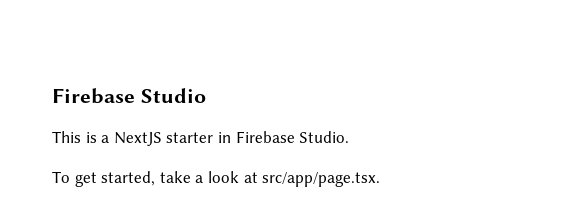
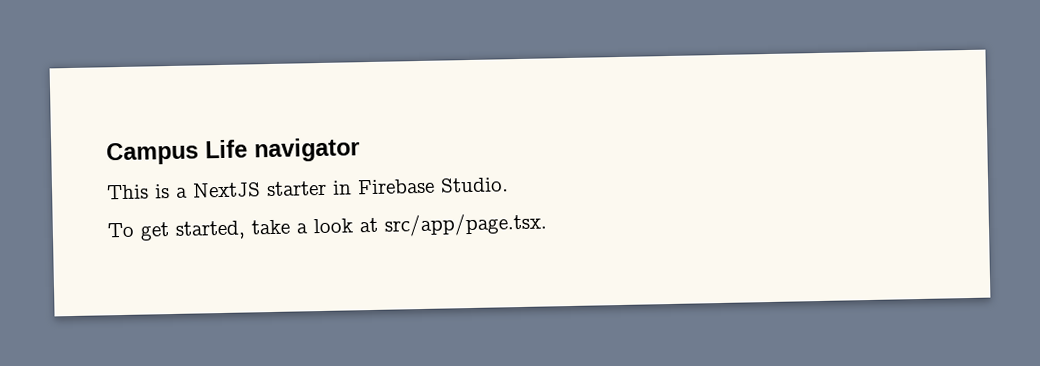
- Firebase Studio
+ Campus Life navigator

